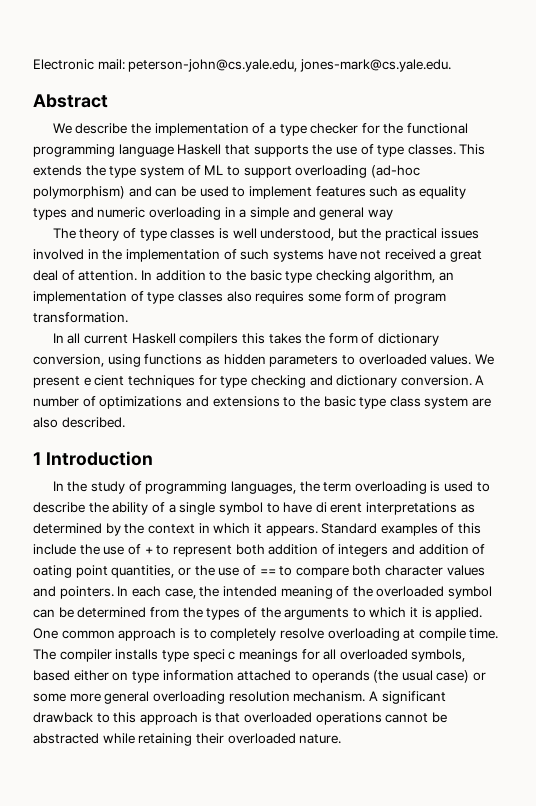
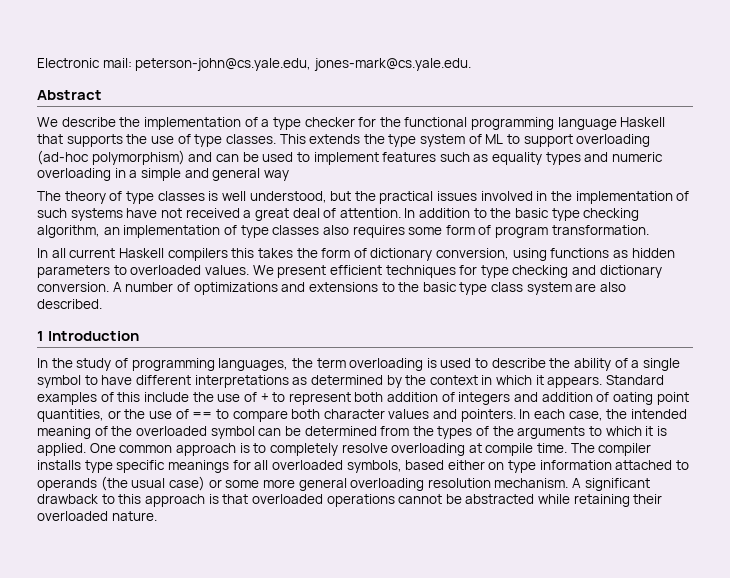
- We present e cient techniques for type checking and dictionary conversion.
+ We present efficient techniques for type checking and dictionary conversion.
- In the study of programming languages, the term overloading is used to describe the ability of a single symbol to have di erent interpretations as determined by the context in which it appears.
+ In the study of programming languages, the term overloading is used to describe the ability of a single symbol to have different interpretations as determined by the context in which it appears.
- The compiler installs type speci c meanings for all overloaded symbols, based either on type information attached to operands (the usual case) or some more general overloading resolution mechanism.
+ The compiler installs type specific meanings for all overloaded symbols, based either on type information attached to operands (the usual case) or some more general overloading resolution mechanism.

